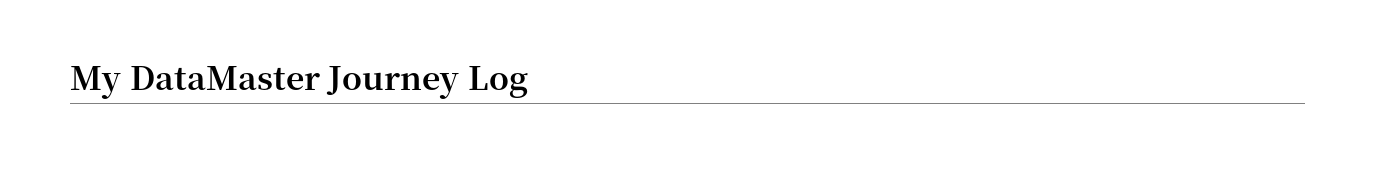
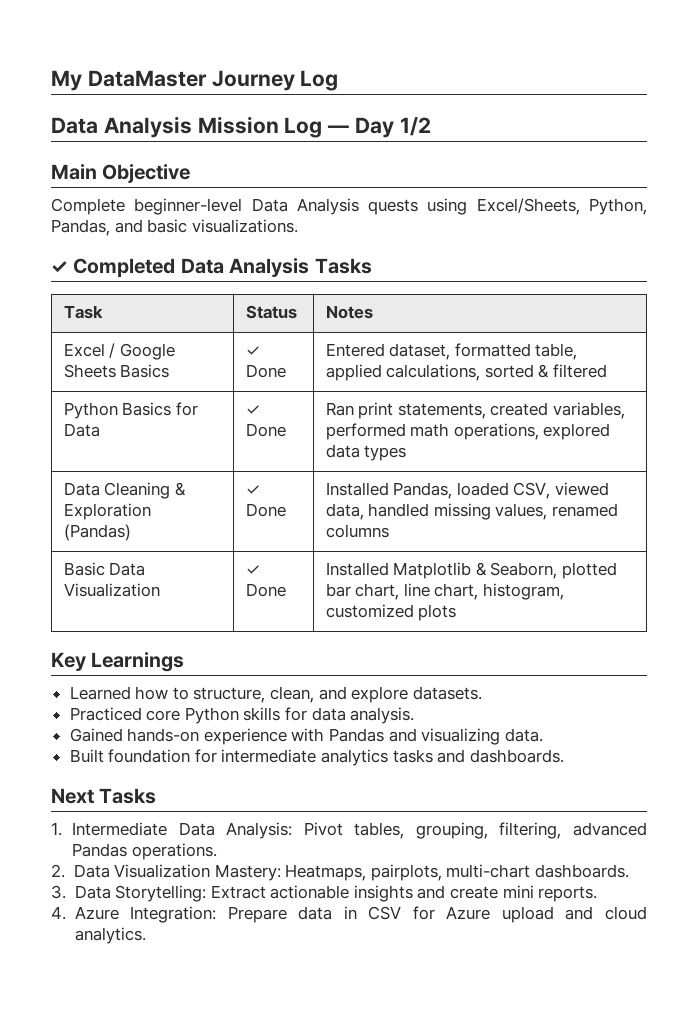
+ Data Analysis Mission Log — Day 1/2
+ Main Objective
+ Complete beginner-level Data Analysis quests using Excel/Sheets, Python, Pandas, and basic visualizations.
+ ✓ Completed Data Analysis Tasks
+ Task | Status | Notes
+ Excel / Google Sheets Basics | ✓ Done | Entered dataset, formatted table, applied calculations, sorted & filtered
+ Python Basics for Data | ✓ Done | Ran print statements, created variables, performed math operations, explored data types
+ Data Cleaning & Exploration (Pandas) | ✓ Done | Installed Pandas, loaded CSV, viewed data, handled missing values, renamed columns
+ Basic Data Visualization | ✓ Done | Installed Matplotlib & Seaborn, plotted bar chart, line chart, histogram, customized plots
+ Key Learnings
+ Learned how to structure, clean, and explore datasets.
+ Practiced core Python skills for data analysis.
+ Gained hands-on experience with Pandas and visualizing data.
+ Built foundation for intermediate analytics tasks and dashboards.
+ Next Tasks
+ 1. Intermediate Data Analysis: Pivot tables, grouping, filtering, advanced Pandas operations.
+ 2. Data Visualization Mastery: Heatmaps, pairplots, multi-chart dashboards.
+ 3. Data Storytelling: Extract actionable insights and create mini reports.
+ 4. Azure Integration: Prepare data in CSV for Azure upload and cloud analytics.

